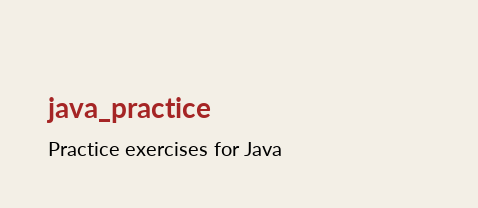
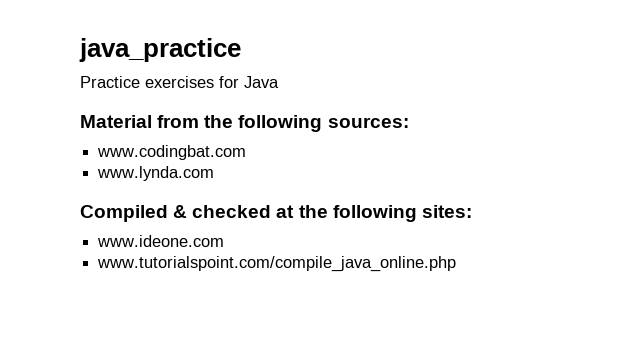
+ Material from the following sources:
+ www.codingbat.com
+ www.lynda.com
+ Compiled & checked at the following sites:
+ www.ideone.com
+ www.tutorialspoint.com/compile_java_online.php

